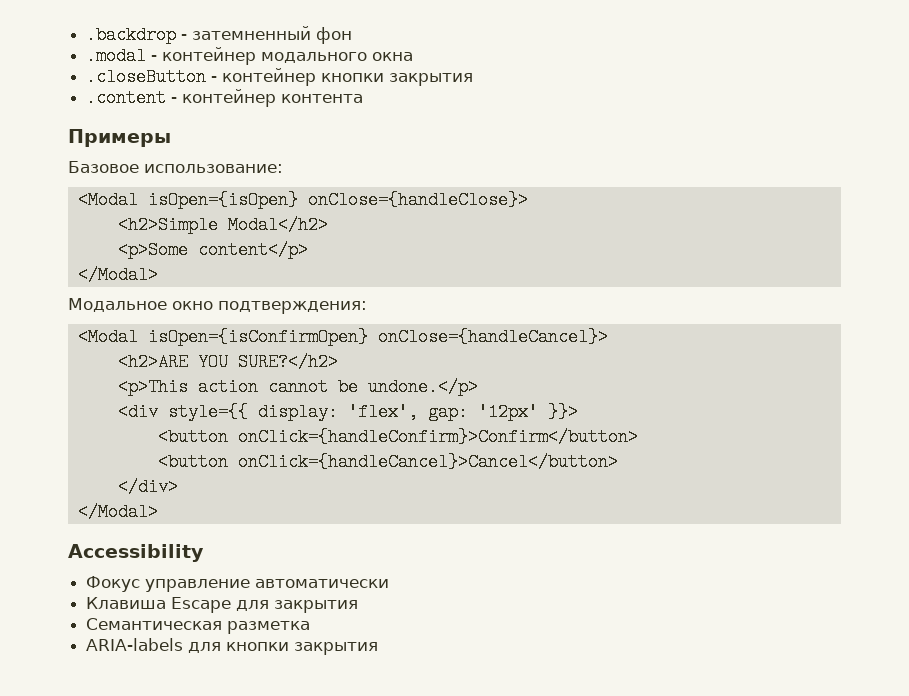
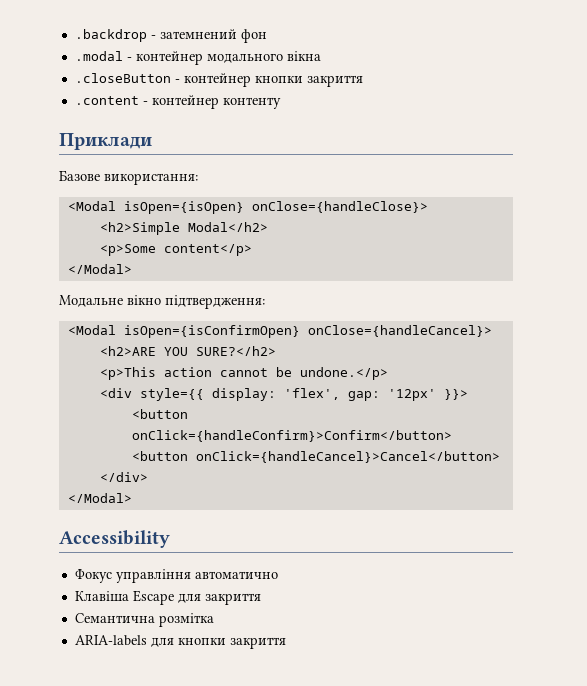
- .backdrop - затемненный фон
+ .backdrop - затемнений фон
- .modal - контейнер модального окна
+ .modal - контейнер модального вікна
- .closeButton - контейнер кнопки закрытия
+ .closeButton - контейнер кнопки закриття
- .content - контейнер контента
- Примеры
- Базовое использование:
+ .content - контейнер контенту
+ Приклади
+ Базове використання:
- Модальное окно подтверждения:
+ Модальне вікно підтвердження:
- Фокус управление автоматически
- Клавиша Escape для закрытия
- Семантическая разметка
+ Фокус управління автоматично
+ Клавіша Escape для закриття
+ Семантична розмітка
- ARIA-labels для кнопки закрытия
+ ARIA-labels для кнопки закриття

